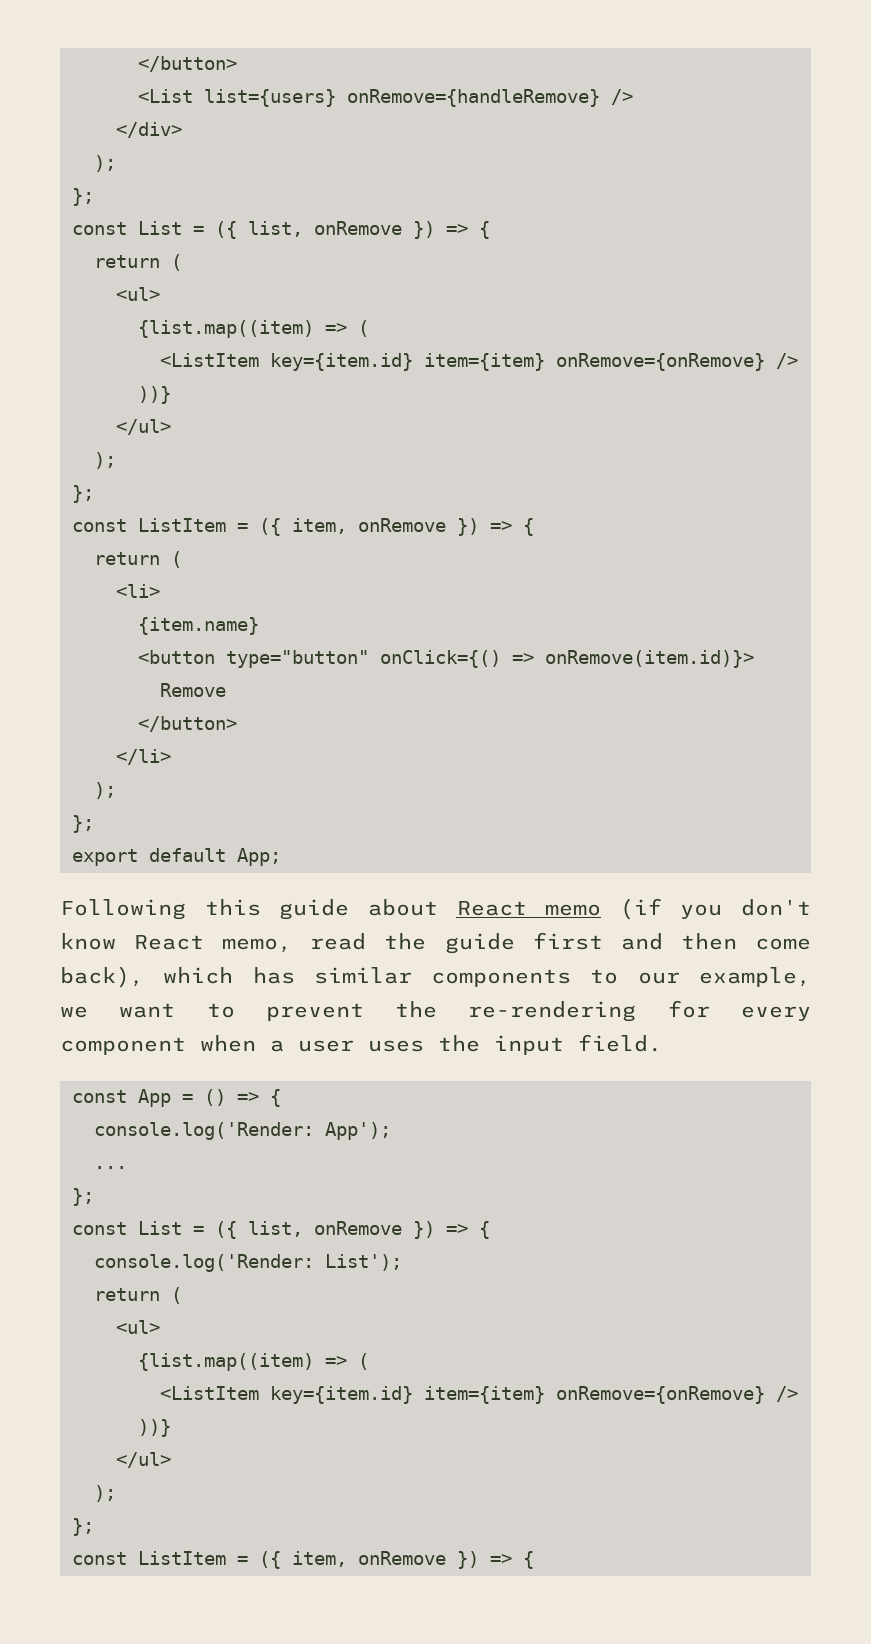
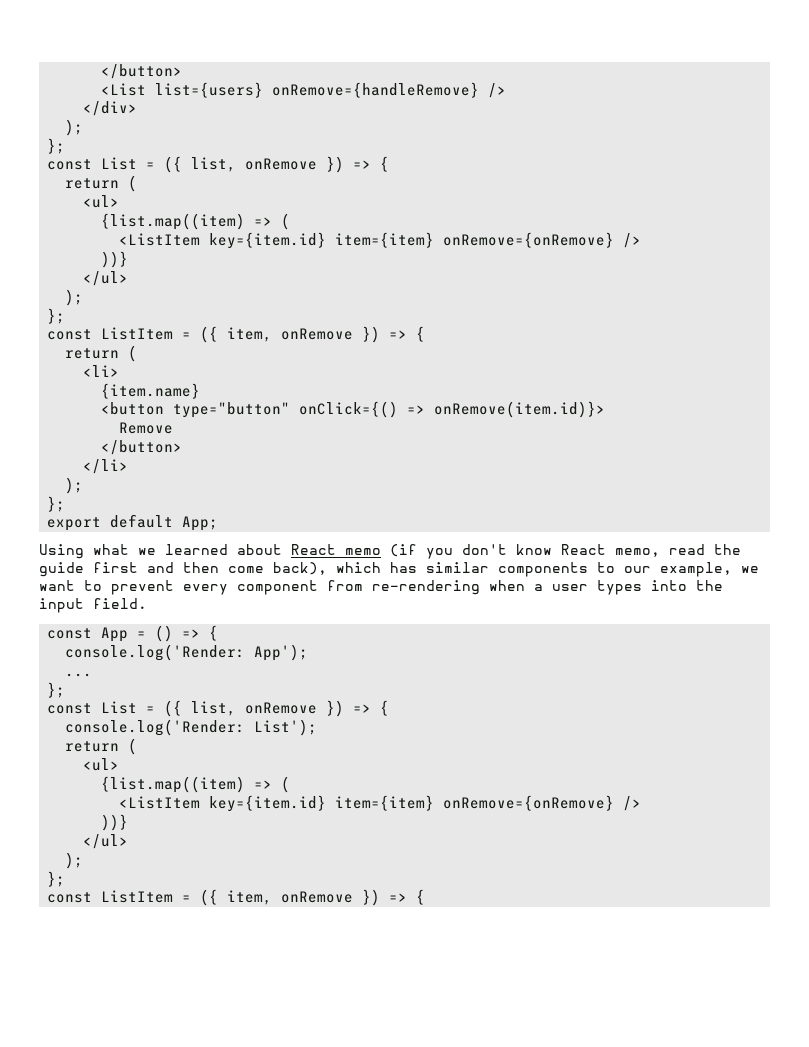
- Following this guide about React memo (if you don't know React memo, read the guide first and then come back), which has similar components to our example, we want to prevent the re-rendering for every component when a user uses the input field.
+ Using what we learned about React memo (if you don't know React memo, read the guide first and then come back), which has similar components to our example, we want to prevent every component from re-rendering when a user types into the input field.

